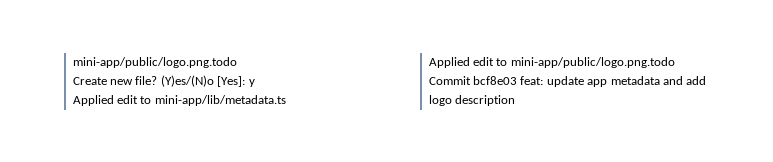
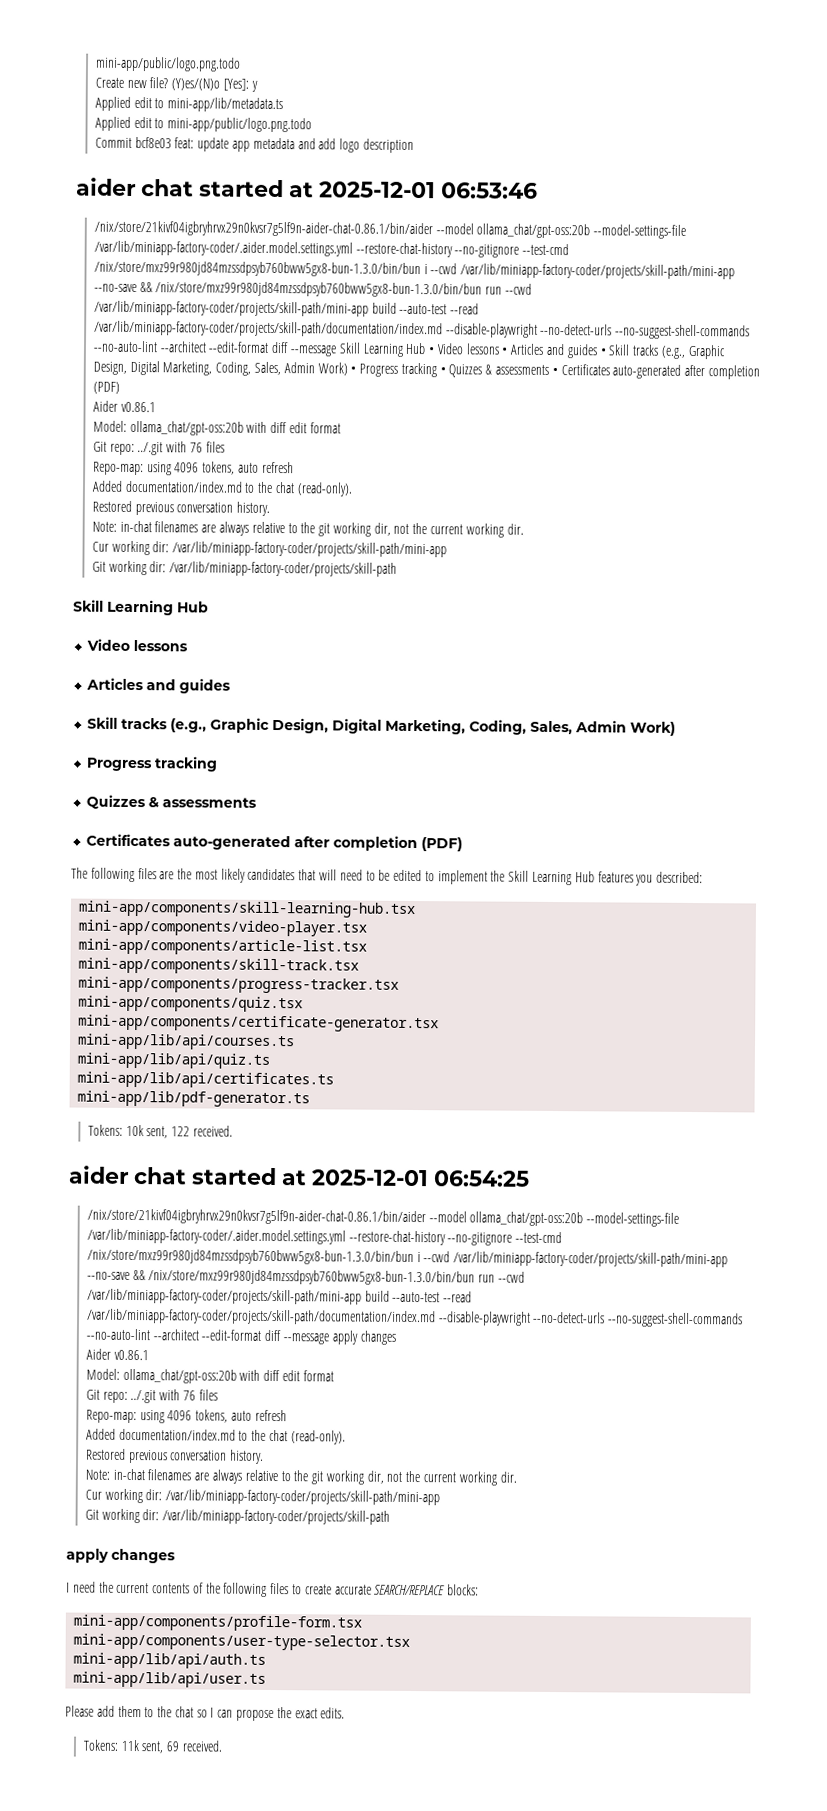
+ aider chat started at 2025-12-01 06:53:46
+ /nix/store/21kivf04igbryhrvx29n0kvsr7g5lf9n-aider-chat-0.86.1/bin/aider --model ollama_chat/gpt-oss:20b --model-settings-file /var/lib/miniapp-factory-coder/.aider.model.settings.yml --restore-chat-history --no-gitignore --test-cmd /nix/store/mxz99r980jd84mzssdpsyb760bww5gx8-bun-1.3.0/bin/bun i --cwd /var/lib/miniapp-factory-coder/projects/skill-path/mini-app --no-save && /nix/store/mxz99r980jd84mzssdpsyb760bww5gx8-bun-1.3.0/bin/bun run --cwd /var/lib/miniapp-factory-coder/projects/skill-path/mini-app build --auto-test --read /var/lib/miniapp-factory-coder/projects/skill-path/documentation/index.md --disable-playwright --no-detect-urls --no-suggest-shell-commands --no-auto-lint --architect --edit-format diff --message Skill Learning Hub • Video lessons • Articles and guides • Skill tracks (e.g., Graphic Design, Digital Marketing, Coding, Sales, Admin Work) • Progress tracking • Quizzes & assessments • Certificates auto-generated after completion (PDF)
+ Aider v0.86.1
+ Model: ollama_chat/gpt-oss:20b with diff edit format
+ Git repo: ../.git with 76 files
+ Repo-map: using 4096 tokens, auto refresh
+ Added documentation/index.md to the chat (read-only).
+ Restored previous conversation history.
+ Note: in-chat filenames are always relative to the git working dir, not the current working dir.
+ Cur working dir: /var/lib/miniapp-factory-coder/projects/skill-path/mini-app
+ Git working dir: /var/lib/miniapp-factory-coder/projects/skill-path
+ Skill Learning Hub
+ Video lessons
+ Articles and guides
+ Skill tracks (e.g., Graphic Design, Digital Marketing, Coding, Sales, Admin Work)
+ Progress tracking
+ Quizzes & assessments
+ Certificates auto-generated after completion (PDF)
+ The following files are the most likely candidates that will need to be edited to implement the Skill Learning Hub features you described:
+ mini-app/components/skill-learning-hub.tsx
+ mini-app/components/video-player.tsx
+ mini-app/components/article-list.tsx
+ mini-app/components/skill-track.tsx
+ mini-app/components/progress-tracker.tsx
+ mini-app/components/quiz.tsx
+ mini-app/components/certificate-generator.tsx
+ mini-app/lib/api/courses.ts
+ mini-app/lib/api/quiz.ts
+ mini-app/lib/api/certificates.ts
+ mini-app/lib/pdf-generator.ts
+ Tokens: 10k sent, 122 received.
+ aider chat started at 2025-12-01 06:54:25
+ /nix/store/21kivf04igbryhrvx29n0kvsr7g5lf9n-aider-chat-0.86.1/bin/aider --model ollama_chat/gpt-oss:20b --model-settings-file /var/lib/miniapp-factory-coder/.aider.model.settings.yml --restore-chat-history --no-gitignore --test-cmd /nix/store/mxz99r980jd84mzssdpsyb760bww5gx8-bun-1.3.0/bin/bun i --cwd /var/lib/miniapp-factory-coder/projects/skill-path/mini-app --no-save && /nix/store/mxz99r980jd84mzssdpsyb760bww5gx8-bun-1.3.0/bin/bun run --cwd /var/lib/miniapp-factory-coder/projects/skill-path/mini-app build --auto-test --read /var/lib/miniapp-factory-coder/projects/skill-path/documentation/index.md --disable-playwright --no-detect-urls --no-suggest-shell-commands --no-auto-lint --architect --edit-format diff --message apply changes
+ Aider v0.86.1
+ Model: ollama_chat/gpt-oss:20b with diff edit format
+ Git repo: ../.git with 76 files
+ Repo-map: using 4096 tokens, auto refresh
+ Added documentation/index.md to the chat (read-only).
+ Restored previous conversation history.
+ Note: in-chat filenames are always relative to the git working dir, not the current working dir.
+ Cur working dir: /var/lib/miniapp-factory-coder/projects/skill-path/mini-app
+ Git working dir: /var/lib/miniapp-factory-coder/projects/skill-path
+ apply changes
+ I need the current contents of the following files to create accurate SEARCH/REPLACE blocks:
+ mini-app/components/profile-form.tsx
+ mini-app/components/user-type-selector.tsx
+ mini-app/lib/api/auth.ts
+ mini-app/lib/api/user.ts
+ Please add them to the chat so I can propose the exact edits.
+ Tokens: 11k sent, 69 received.

